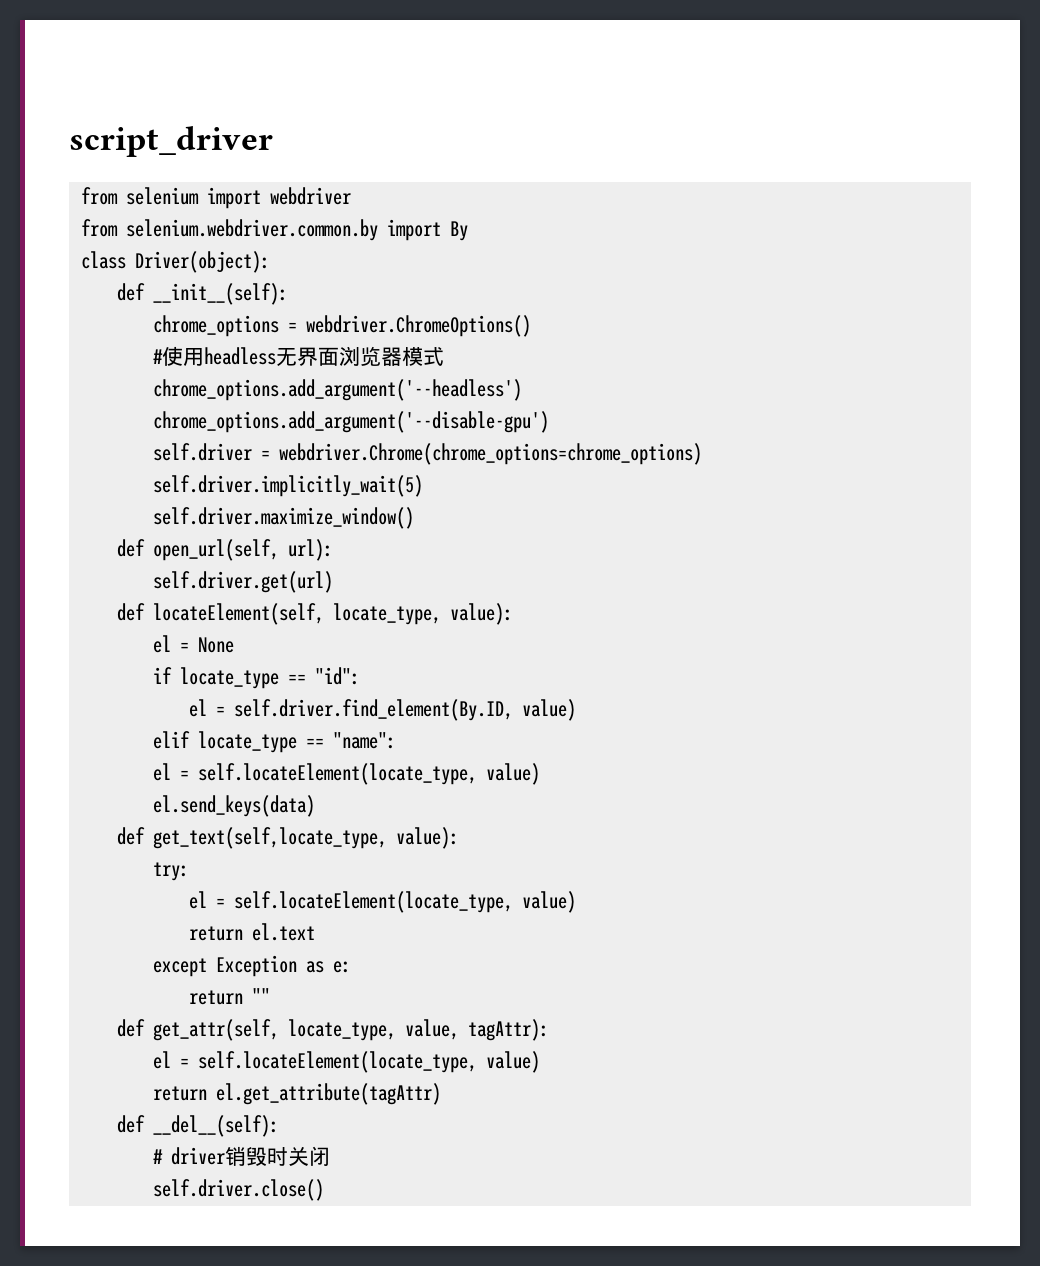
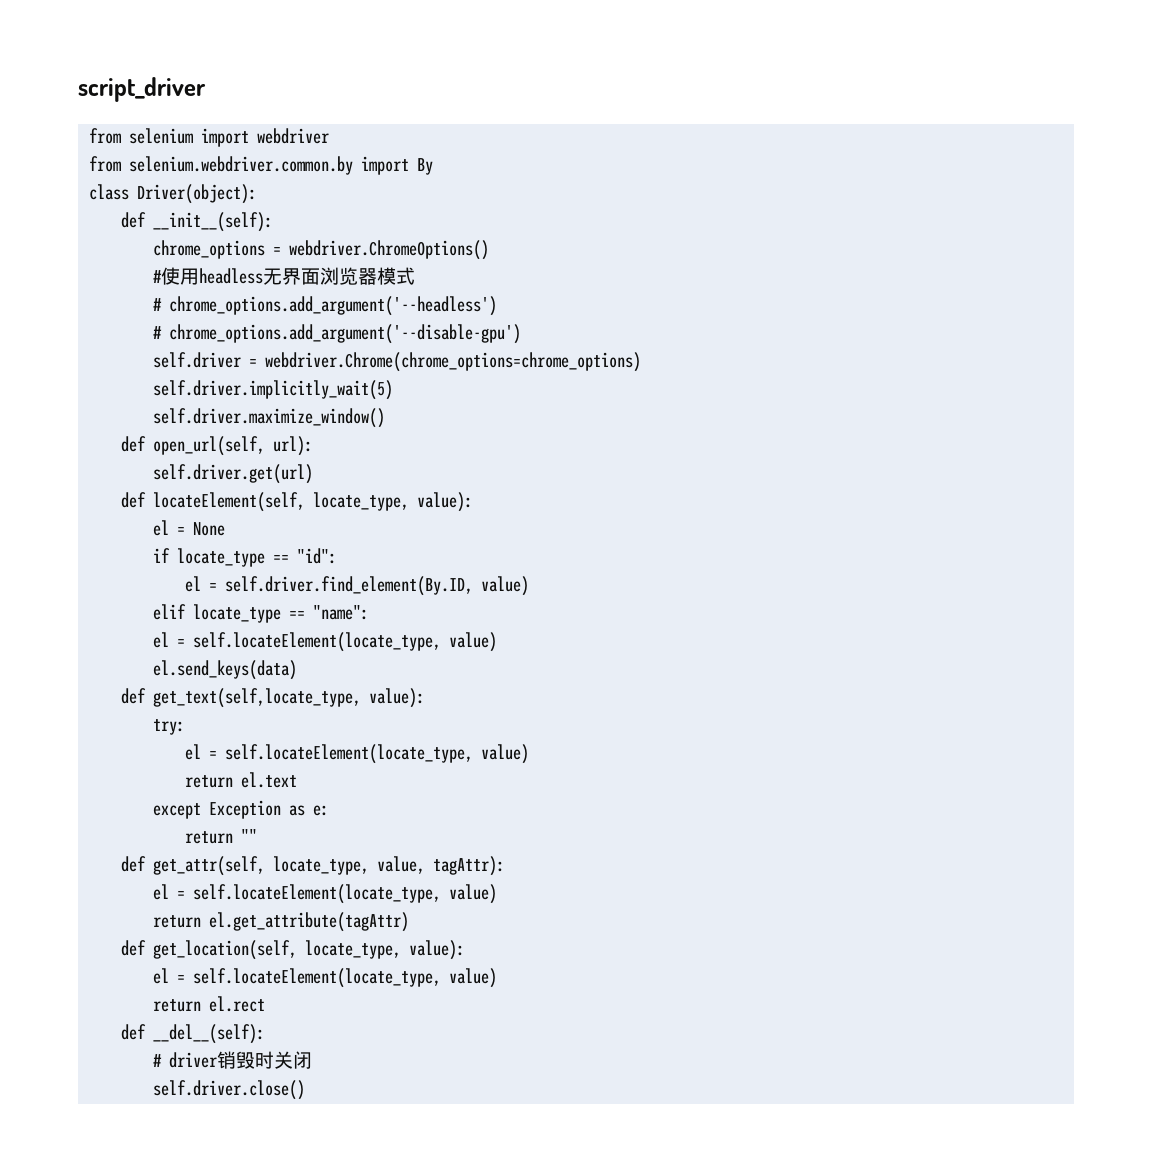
- chrome_options.add_argument('--headless')
+ # chrome_options.add_argument('--headless')
- chrome_options.add_argument('--disable-gpu')
+ # chrome_options.add_argument('--disable-gpu')
+ def get_location(self, locate_type, value):
+ el = self.locateElement(locate_type, value)
+ return el.rect

